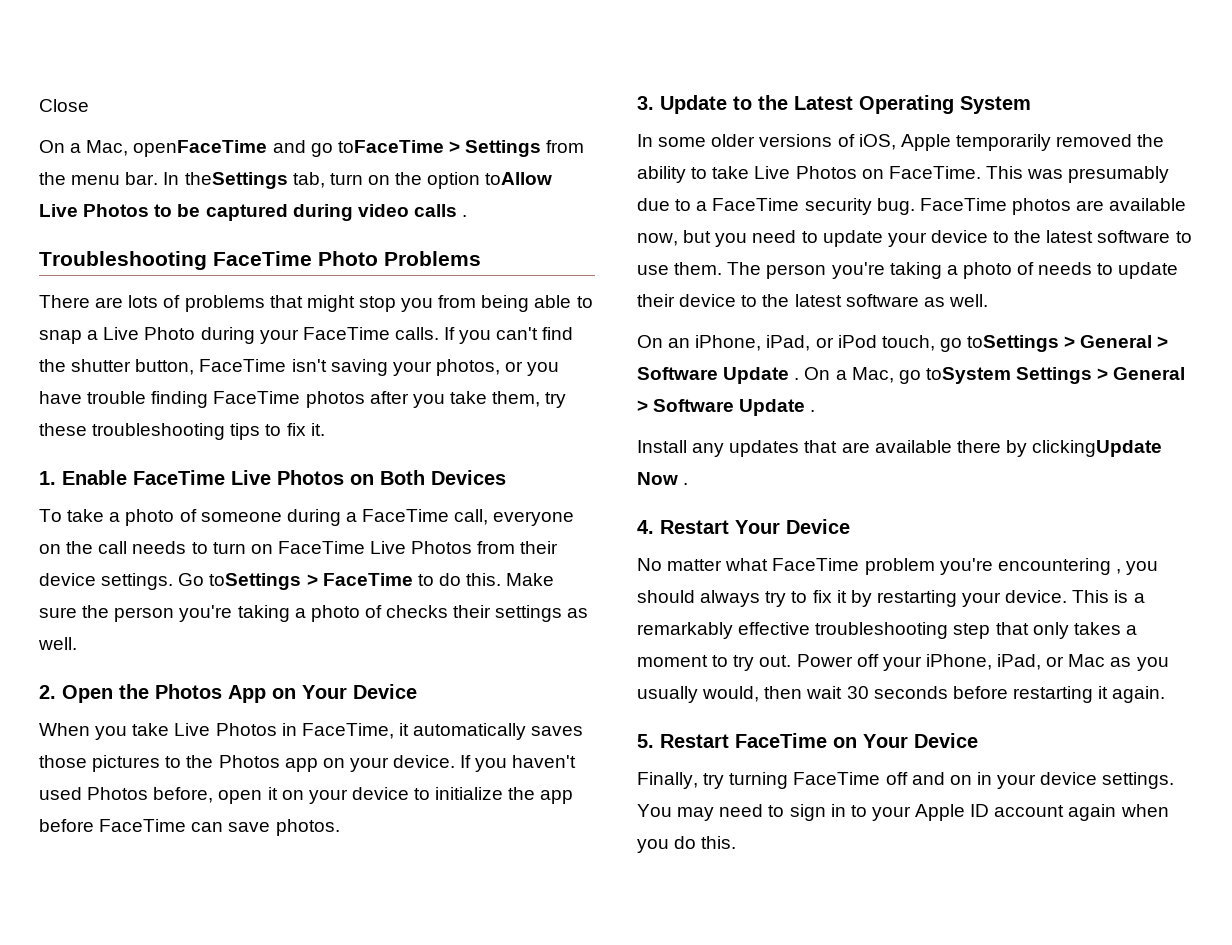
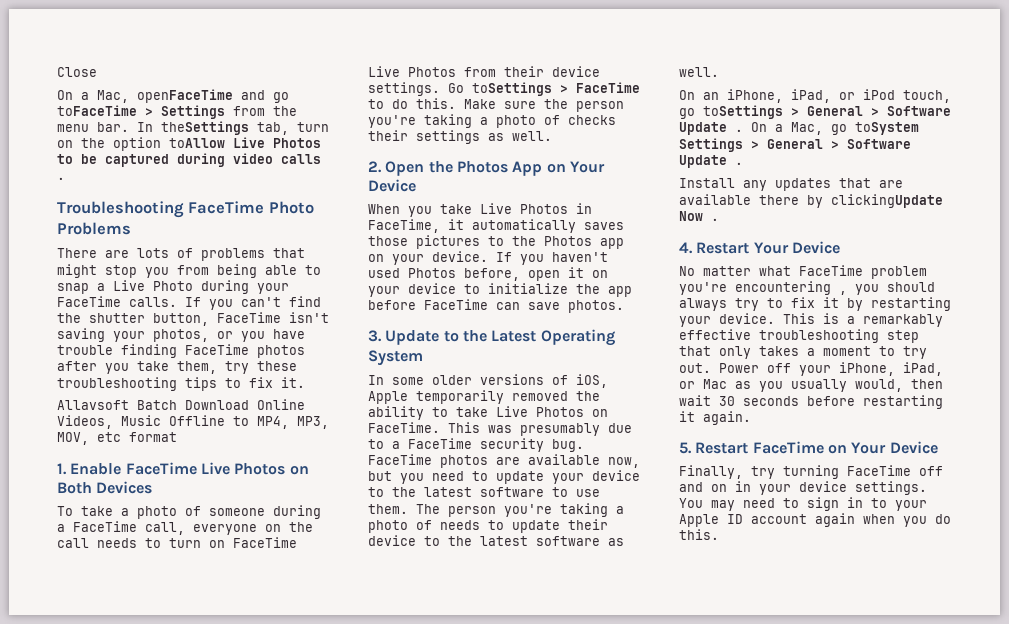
+ Allavsoft Batch Download Online Videos, Music Offline to MP4, MP3, MOV, etc format

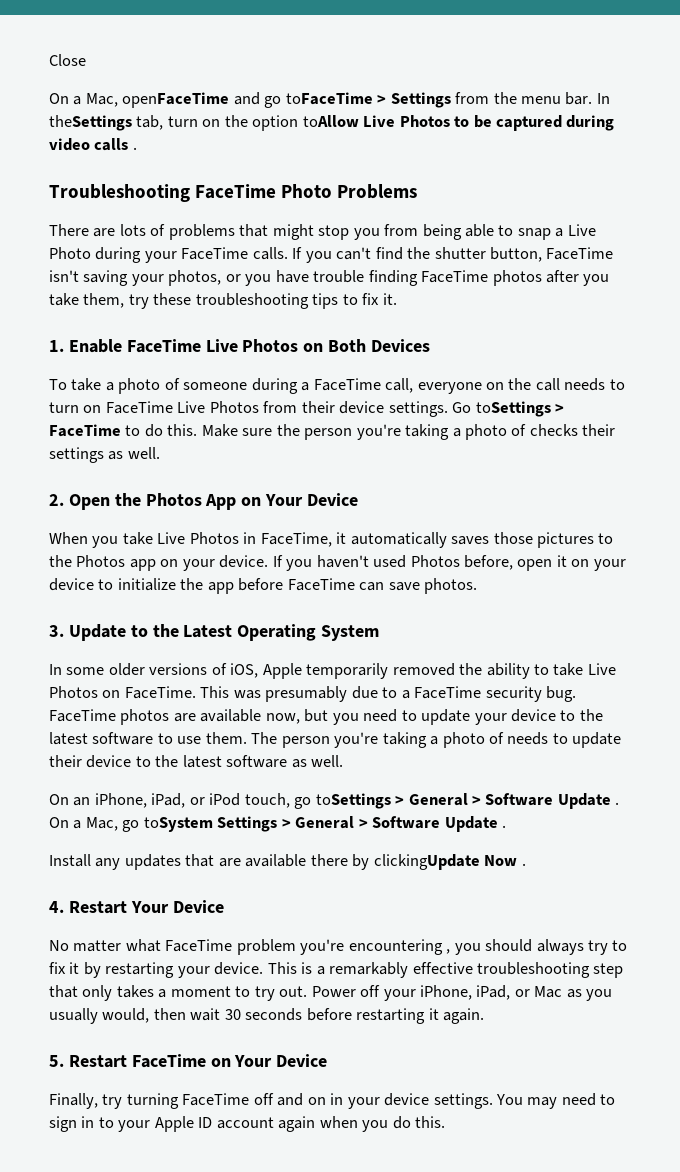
- Allavsoft Batch Download Online Videos, Music Offline to MP4, MP3, MOV, etc format

